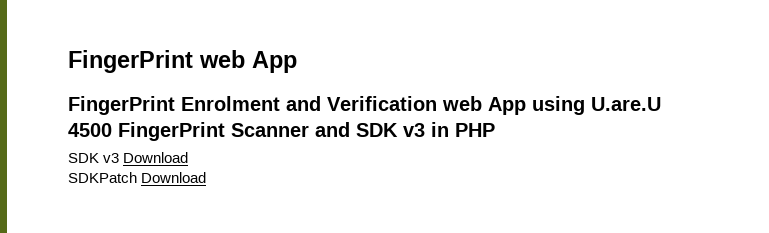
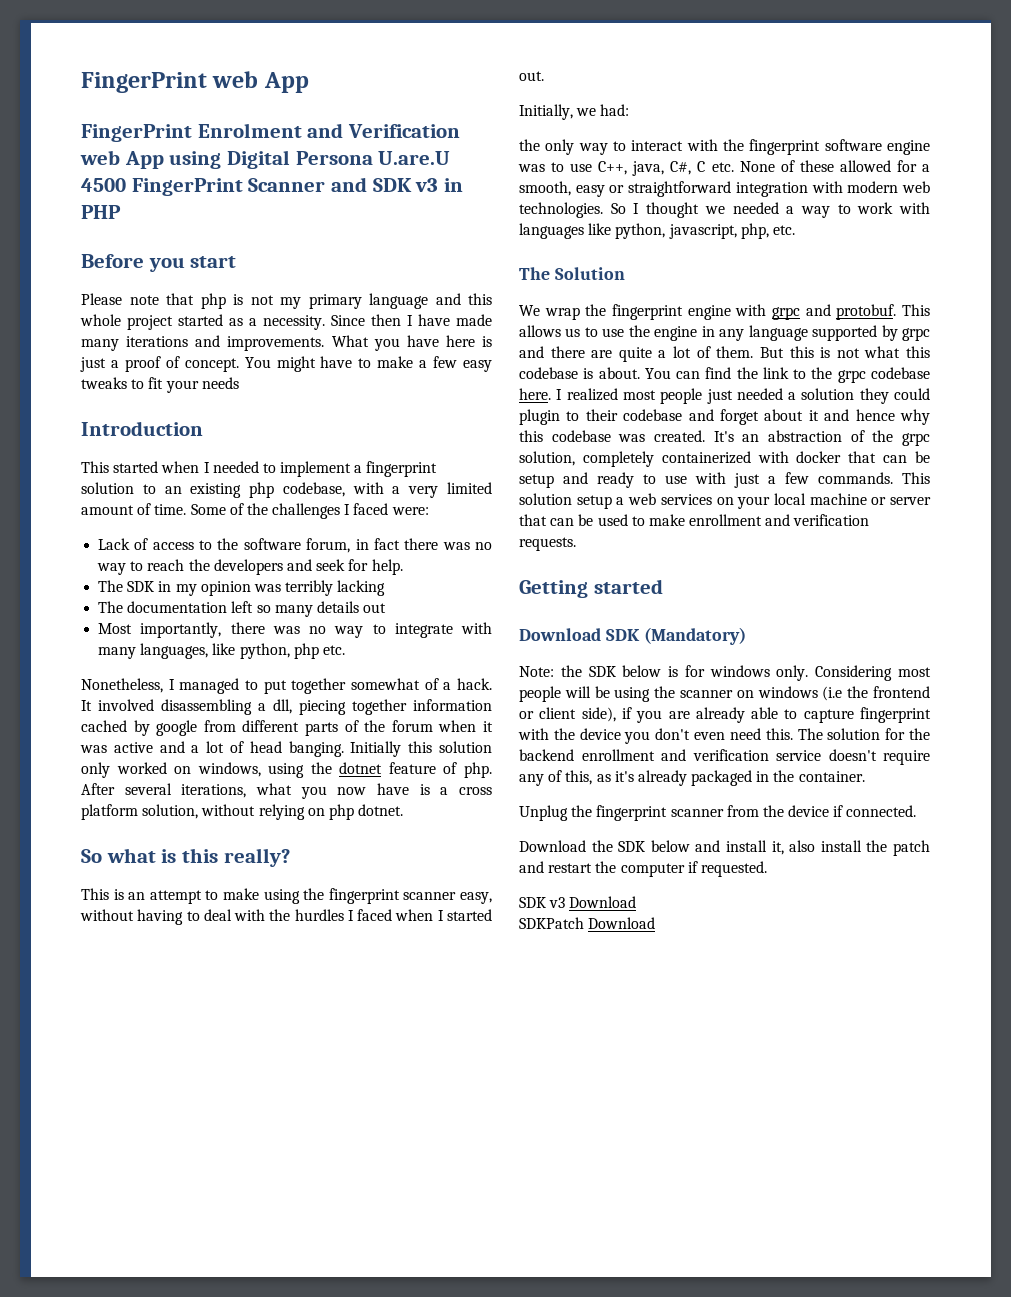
- FingerPrint Enrolment and Verification web App using U.are.U 4500 FingerPrint Scanner and SDK v3 in PHP
+ FingerPrint Enrolment and Verification web App using Digital Persona U.are.U 4500 FingerPrint Scanner and SDK v3 in PHP
+ Before you start
+ Please note that php is not my primary language and this whole project started as a necessity. Since then I have made many iterations and improvements. What you have here is just a proof of concept. You might have to make a few easy tweaks to fit your needs
+ Introduction
+ This started when I needed to implement a fingerprint solution to an existing php codebase, with a very limited amount of time. Some of the challenges I faced were:
+ Lack of access to the software forum, in fact there was no way to reach the developers and seek for help.
+ The SDK in my opinion was terribly lacking
+ The documentation left so many details out
+ Most importantly, there was no way to integrate with many languages, like python, php etc.
+ Nonetheless, I managed to put together somewhat of a hack. It involved disassembling a dll, piecing together information cached by google from different parts of the forum when it was active and a lot of head banging. Initially this solution only worked on windows, using the dotnet feature of php. After several iterations, what you now have is a cross platform solution, without relying on php dotnet.
+ So what is this really?
+ This is an attempt to make using the fingerprint scanner easy, without having to deal with the hurdles I faced when I started out.
+ Initially, we had:
+ the only way to interact with the fingerprint software engine was to use C++, java, C#, C etc. None of these allowed for a smooth, easy or straightforward integration with modern web technologies. So I thought we needed a way to work with languages like python, javascript, php, etc.
+ The Solution
+ We wrap the fingerprint engine with grpc and protobuf. This allows us to use the engine in any language supported by grpc and there are quite a lot of them. But this is not what this codebase is about. You can find the link to the grpc codebase here. I realized most people just needed a solution they could plugin to their codebase and forget about it and hence why this codebase was created. It's an abstraction of the grpc solution, completely containerized with docker that can be setup and ready to use with just a few commands. This solution setup a web services on your local machine or server that can be used to make enrollment and verification requests.
+ Getting started
+ Download SDK (Mandatory)
+ Note: the SDK below is for windows only. Considering most people will be using the scanner on windows (i.e the frontend or client side), if you are already able to capture fingerprint with the device you don't even need this. The solution for the backend enrollment and verification service doesn't require any of this, as it's already packaged in the container.
+ Unplug the fingerprint scanner from the device if connected.
+ Download the SDK below and install it, also install the patch and restart the computer if requested.

